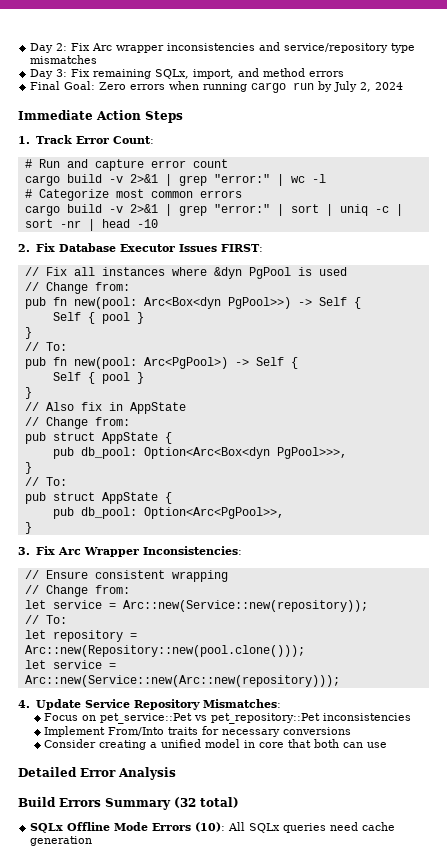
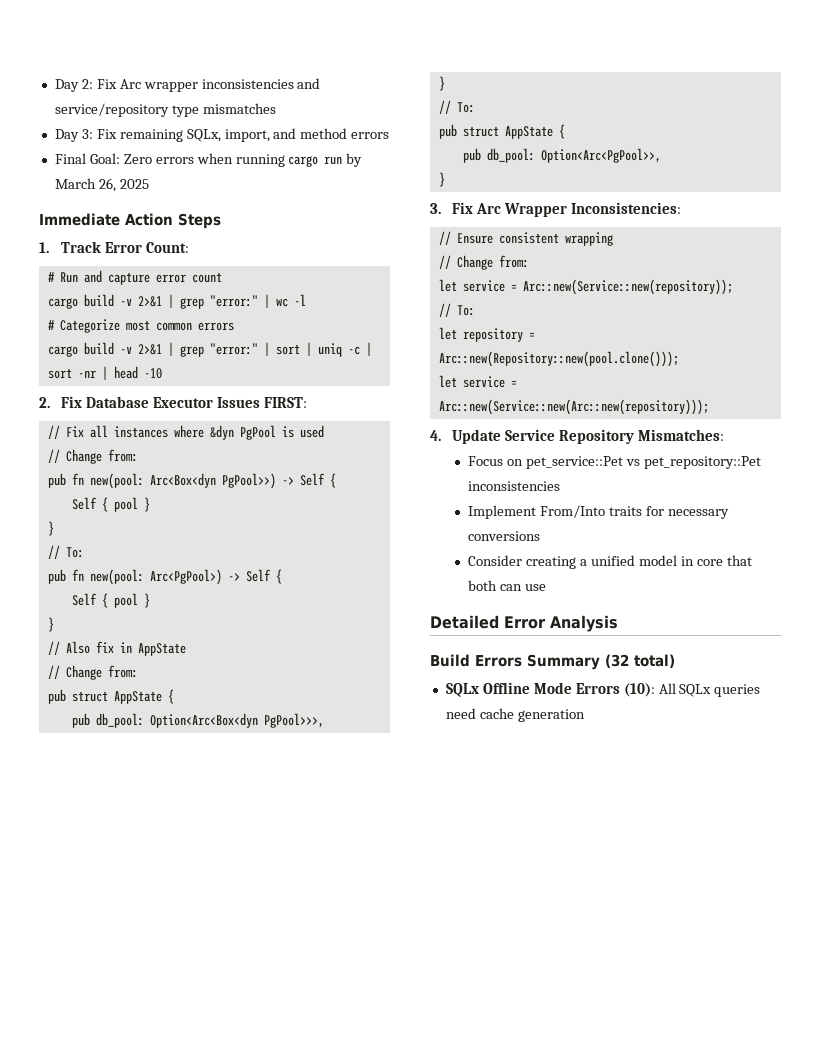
- Final Goal: Zero errors when running cargo run by July 2, 2024
+ Final Goal: Zero errors when running cargo run by March 26, 2025

